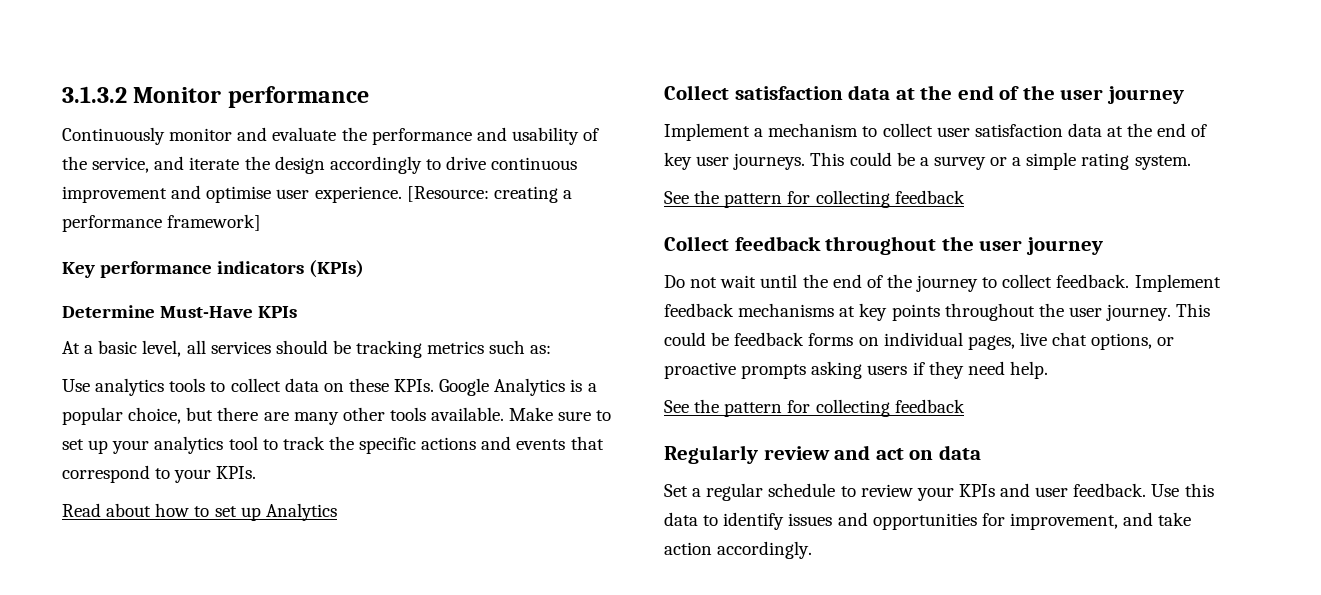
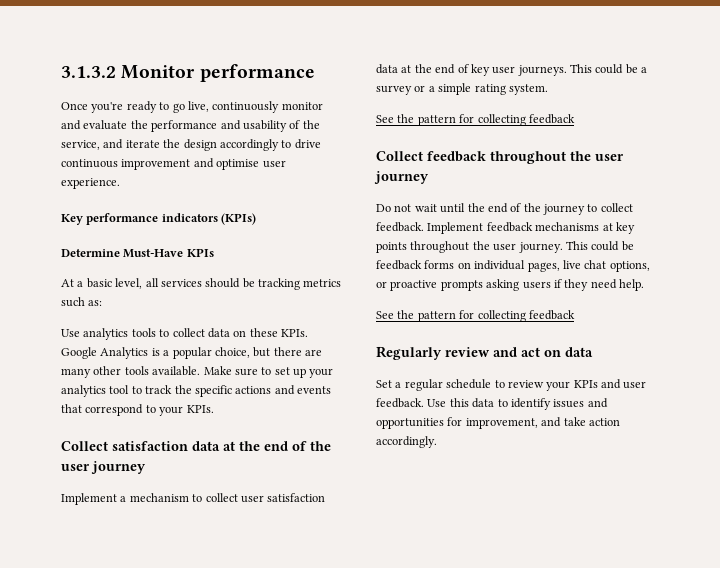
- Continuously monitor and evaluate the performance and usability of the service, and iterate the design accordingly to drive continuous improvement and optimise user experience. [Resource: creating a performance framework]
+ Once you're ready to go live, continuously monitor and evaluate the performance and usability of the service, and iterate the design accordingly to drive continuous improvement and optimise user experience.
- Read about how to set up Analytics

